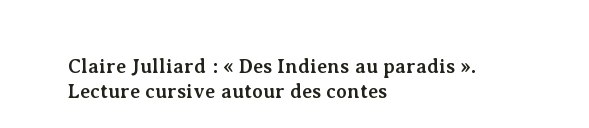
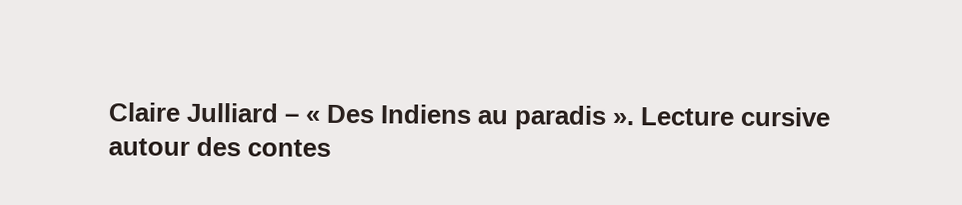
- Claire Julliard : « Des Indiens au paradis ».
+ Claire Julliard – « Des Indiens au paradis ».

